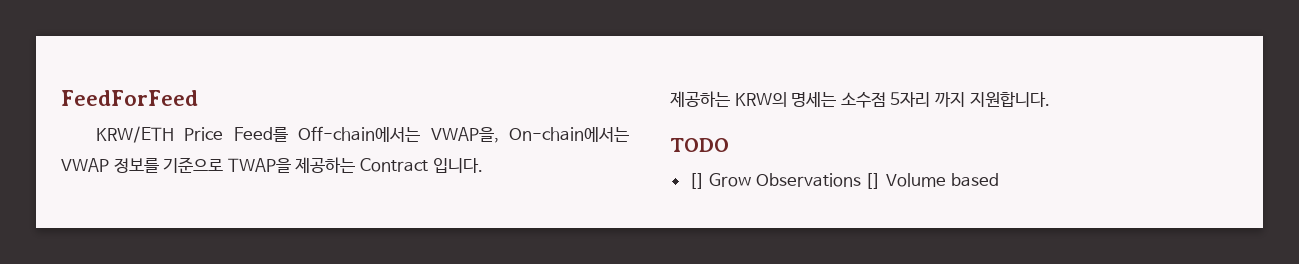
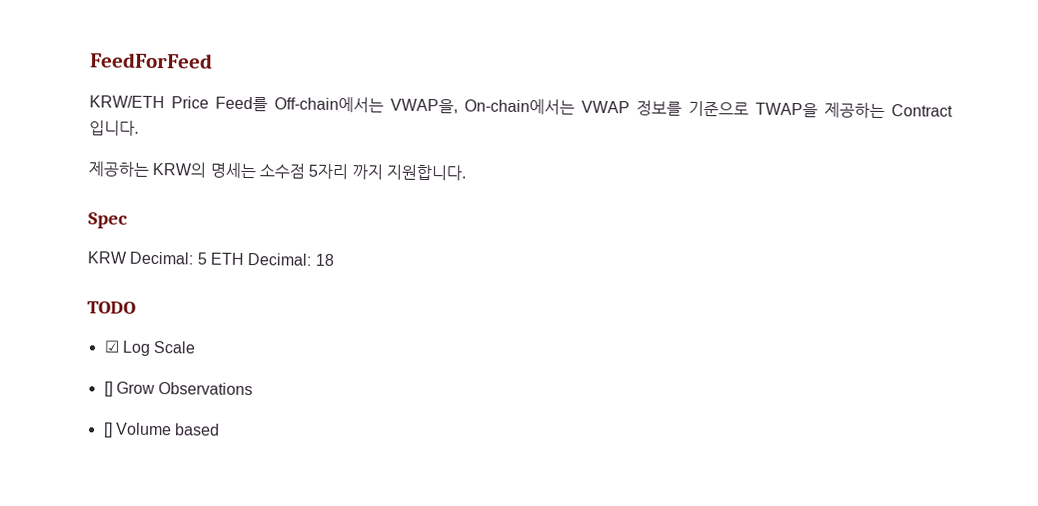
+ Spec
+ KRW Decimal: 5 ETH Decimal: 18
  TODO
+ ☑ Log Scale
- [] Grow Observations [] Volume based
+ [] Grow Observations
+ [] Volume based

